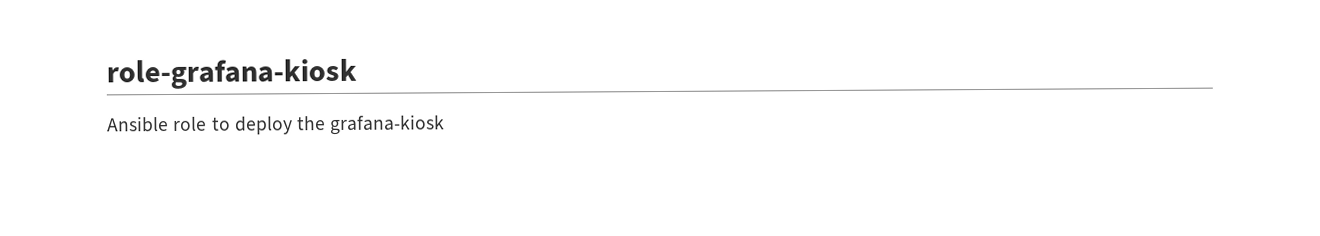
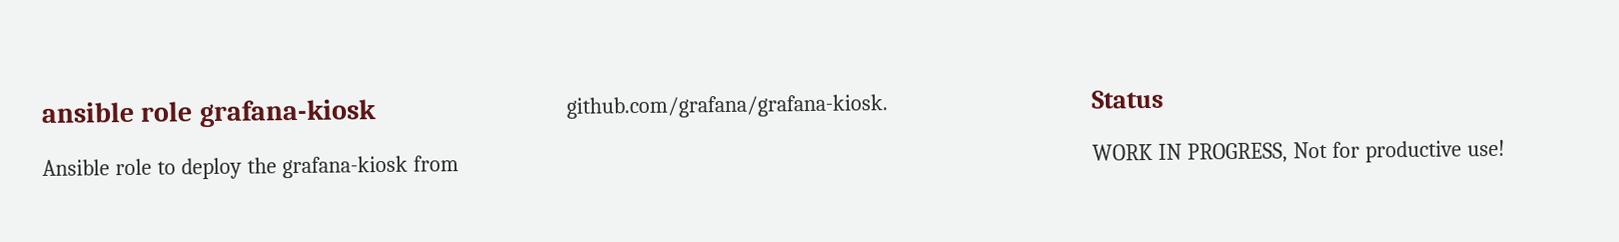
- role-grafana-kiosk
+ ansible role grafana-kiosk
- Ansible role to deploy the grafana-kiosk
+ Ansible role to deploy the grafana-kiosk from github.com/grafana/grafana-kiosk.
+ Status
+ WORK IN PROGRESS, Not for productive use!

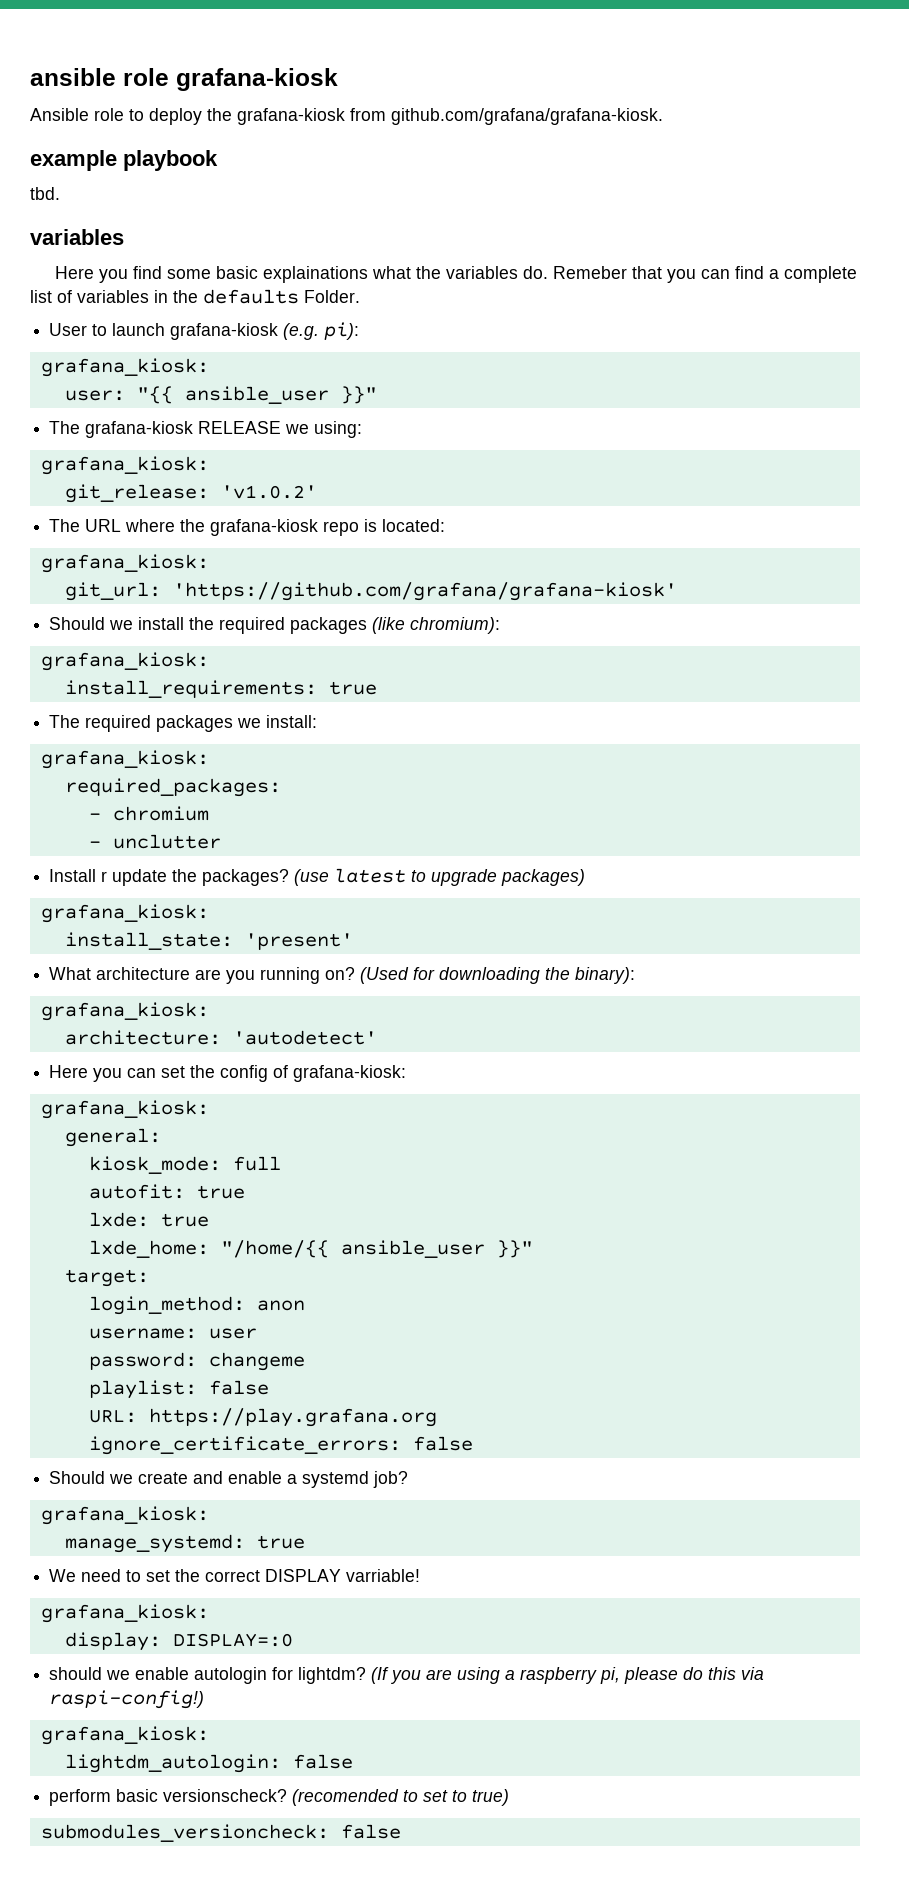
- Status
- WORK IN PROGRESS, Not for productive use!
+ example playbook
+ tbd.
+ variables
+ Here you find some basic explainations what the variables do. Remeber that you can find a complete list of variables in the defaults Folder.
+ User to launch grafana-kiosk (e.g. pi):
+ grafana_kiosk:
+ user: "{{ ansible_user }}"
+ The grafana-kiosk RELEASE we using:
+ grafana_kiosk:
+ git_release: 'v1.0.2'
+ The URL where the grafana-kiosk repo is located:
+ grafana_kiosk:
+ git_url: 'https://github.com/grafana/grafana-kiosk'
+ Should we install the required packages (like chromium):
+ grafana_kiosk:
+ install_requirements: true
+ The required packages we install:
+ grafana_kiosk:
+ required_packages:
+ - chromium
+ - unclutter
+ Install r update the packages? (use latest to upgrade packages)
+ grafana_kiosk:
+ install_state: 'present'
+ What architecture are you running on? (Used for downloading the binary):
+ grafana_kiosk:
+ architecture: 'autodetect'
+ Here you can set the config of grafana-kiosk:
+ grafana_kiosk:
+ general:
+ kiosk_mode: full
+ autofit: true
+ lxde: true
+ lxde_home: "/home/{{ ansible_user }}"
+ target:
+ login_method: anon
+ username: user
+ password: changeme
+ playlist: false
+ URL: https://play.grafana.org
+ ignore_certificate_errors: false
+ Should we create and enable a systemd job?
+ grafana_kiosk:
+ manage_systemd: true
+ We need to set the correct DISPLAY varriable!
+ grafana_kiosk:
+ display: DISPLAY=:0
+ should we enable autologin for lightdm? (If you are using a raspberry pi, please do this via raspi-config!)
+ grafana_kiosk:
+ lightdm_autologin: false
+ perform basic versionscheck? (recomended to set to true)
+ submodules_versioncheck: false

